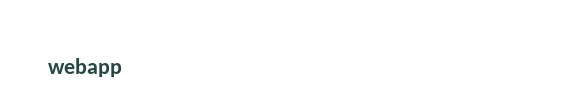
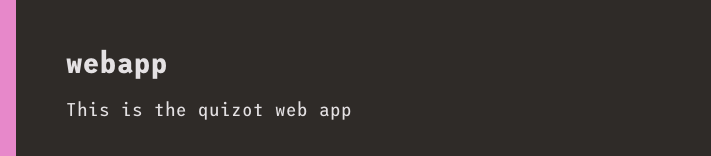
+ This is the quizot web app

